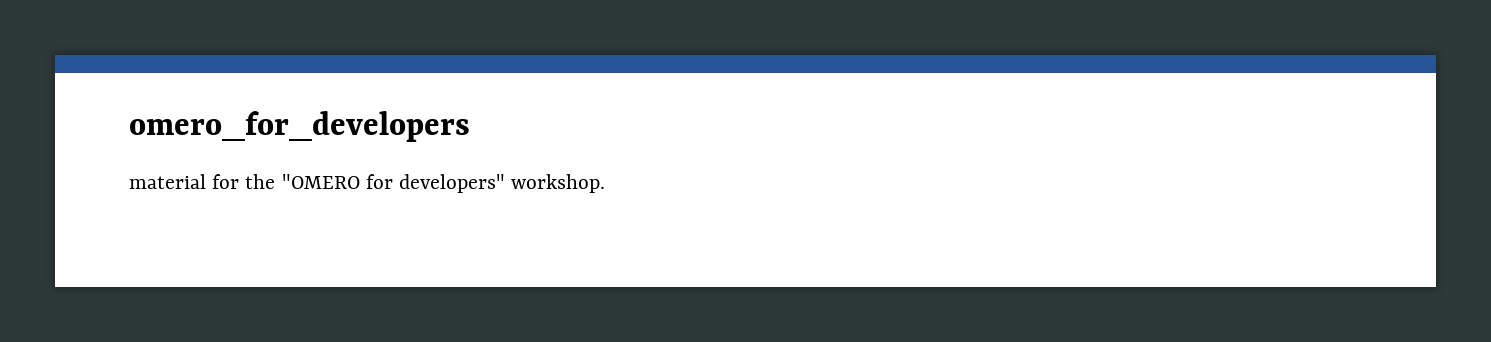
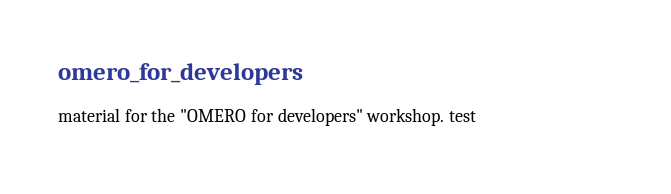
- material for the "OMERO for developers" workshop.
+ material for the "OMERO for developers" workshop. test

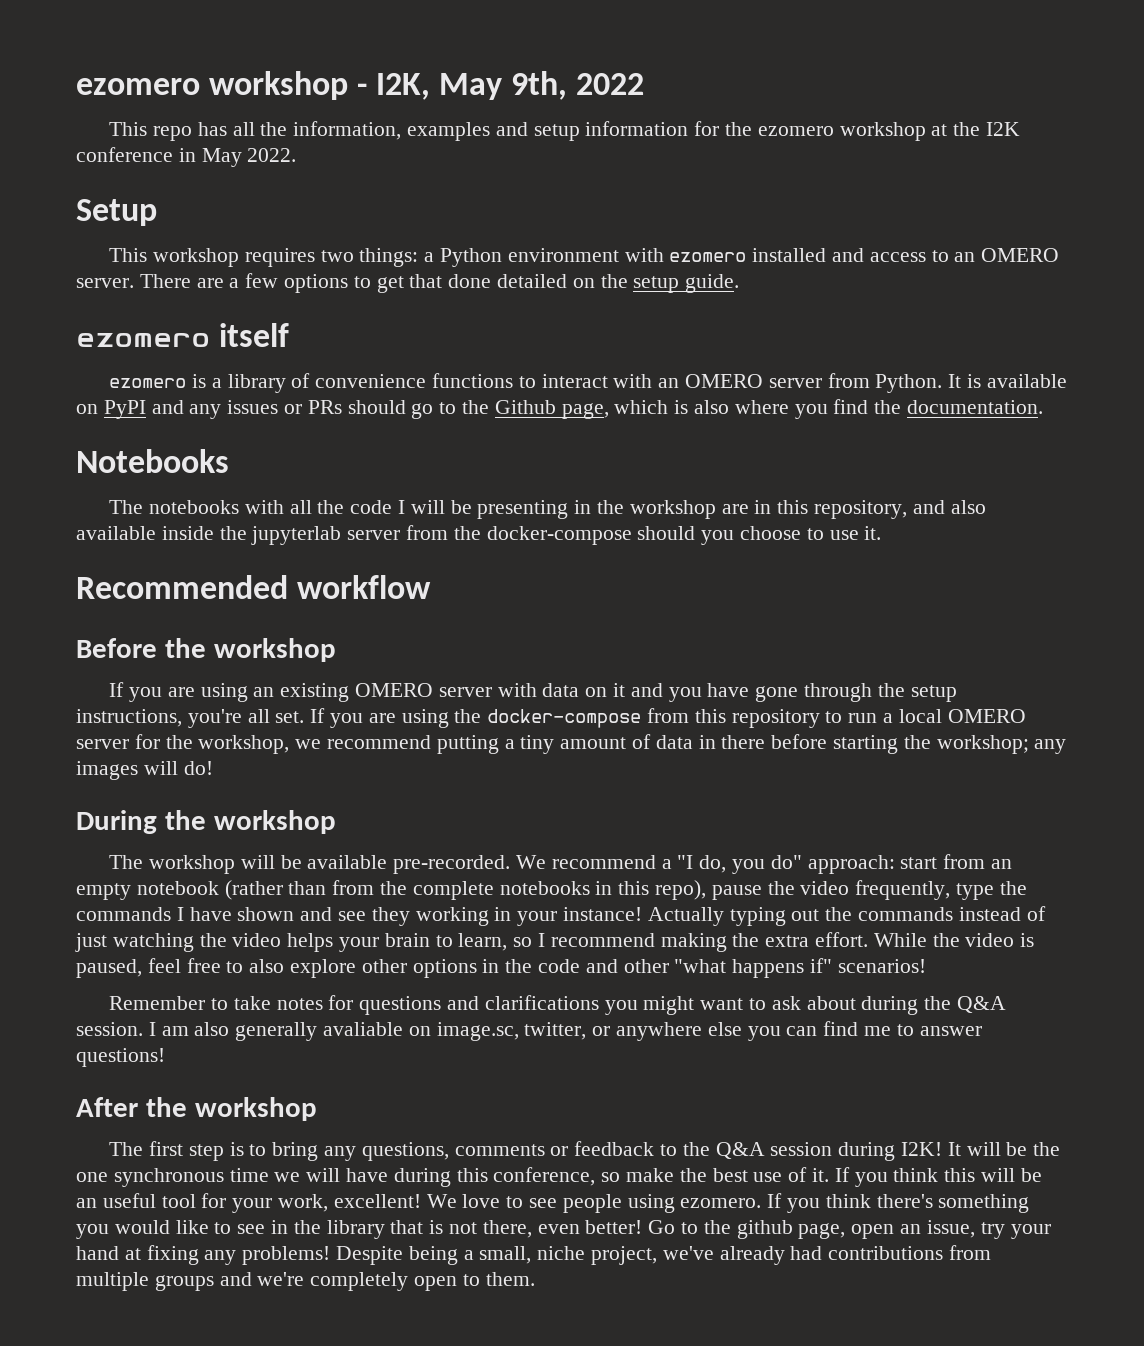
- omero_for_developers
- material for the "OMERO for developers" workshop. test
+ ezomero workshop - I2K, May 9th, 2022
+ This repo has all the information, examples and setup information for the ezomero workshop at the I2K conference in May 2022.
+ Setup
+ This workshop requires two things: a Python environment with ezomero installed and access to an OMERO server. There are a few options to get that done detailed on the setup guide.
+ ezomero itself
+ ezomero is a library of convenience functions to interact with an OMERO server from Python. It is available on PyPI and any issues or PRs should go to the Github page, which is also where you find the documentation.
+ Notebooks
+ The notebooks with all the code I will be presenting in the workshop are in this repository, and also available inside the jupyterlab server from the docker-compose should you choose to use it.
+ Recommended workflow
+ Before the workshop
+ If you are using an existing OMERO server with data on it and you have gone through the setup instructions, you're all set. If you are using the docker-compose from this repository to run a local OMERO server for the workshop, we recommend putting a tiny amount of data in there before starting the workshop; any images will do!
+ During the workshop
+ The workshop will be available pre-recorded. We recommend a "I do, you do" approach: start from an empty notebook (rather than from the complete notebooks in this repo), pause the video frequently, type the commands I have shown and see they working in your instance! Actually typing out the commands instead of just watching the video helps your brain to learn, so I recommend making the extra effort. While the video is paused, feel free to also explore other options in the code and other "what happens if" scenarios!
+ Remember to take notes for questions and clarifications you might want to ask about during the Q&A session. I am also generally avaliable on image.sc, twitter, or anywhere else you can find me to answer questions!
+ After the workshop
+ The first step is to bring any questions, comments or feedback to the Q&A session during I2K! It will be the one synchronous time we will have during this conference, so make the best use of it. If you think this will be an useful tool for your work, excellent! We love to see people using ezomero. If you think there's something you would like to see in the library that is not there, even better! Go to the github page, open an issue, try your hand at fixing any problems! Despite being a small, niche project, we've already had contributions from multiple groups and we're completely open to them.

